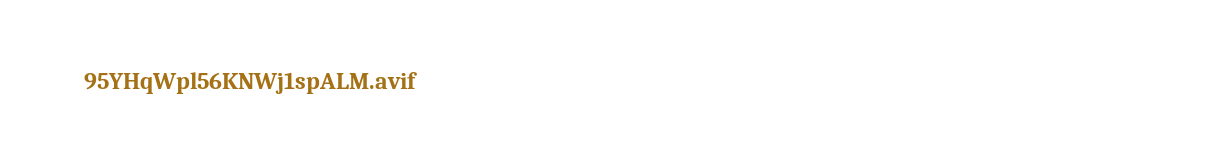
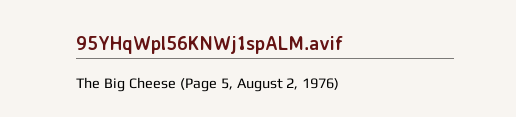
+ The Big Cheese (Page 5, August 2, 1976)

